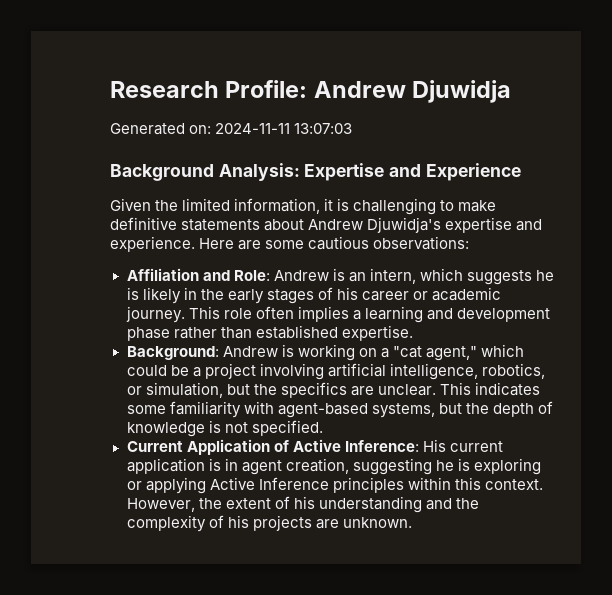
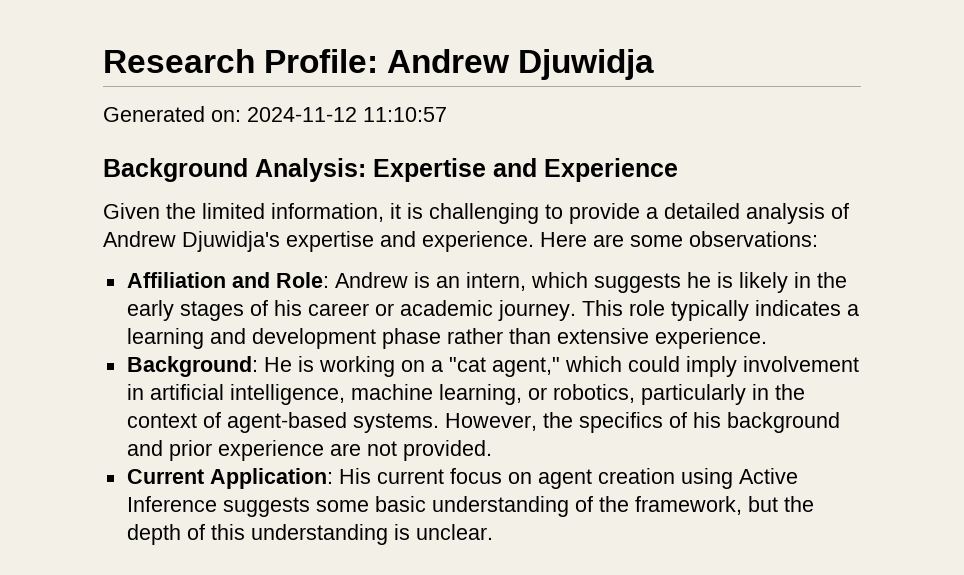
- Generated on: 2024-11-11 13:07:03
+ Generated on: 2024-11-12 11:10:57
- Given the limited information, it is challenging to make definitive statements about Andrew Djuwidja's expertise and experience.
+ Given the limited information, it is challenging to provide a detailed analysis of Andrew Djuwidja's expertise and experience.
- Here are some cautious observations:
+ Here are some observations:
- This role often implies a learning and development phase rather than established expertise.
+ This role typically indicates a learning and development phase rather than extensive experience.
- Background: Andrew is working on a "cat agent," which could be a project involving artificial intelligence, robotics, or simulation, but the specifics are unclear. This indicates some familiarity with agent-based systems, but the depth of knowledge is not specified.
- Current Application of Active Inference: His current application is in agent creation, suggesting he is exploring or applying Active Inference principles within this context. However, the extent of his understanding and the complexity of his projects are unknown.
+ Background: He is working on a "cat agent," which could imply involvement in artificial intelligence, machine learning, or robotics, particularly in the context of agent-based systems. However, the specifics of his background and prior experience are not provided.
+ Current Application: His current focus on agent creation using Active Inference suggests some basic understanding of the framework, but the depth of this understanding is unclear.

